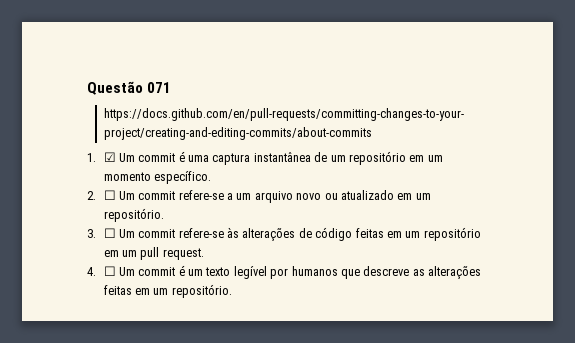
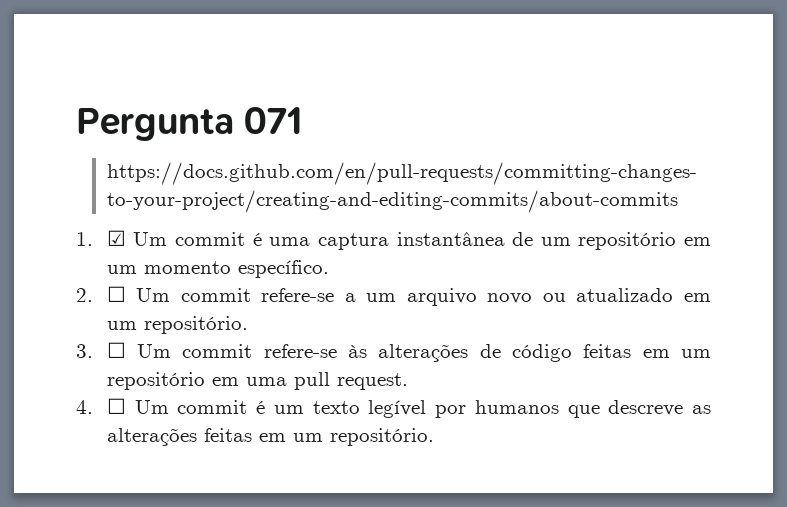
- Questão 071
+ Pergunta 071
- 3. ☐ Um commit refere-se às alterações de código feitas em um repositório em um pull request.
+ 3. ☐ Um commit refere-se às alterações de código feitas em um repositório em uma pull request.

